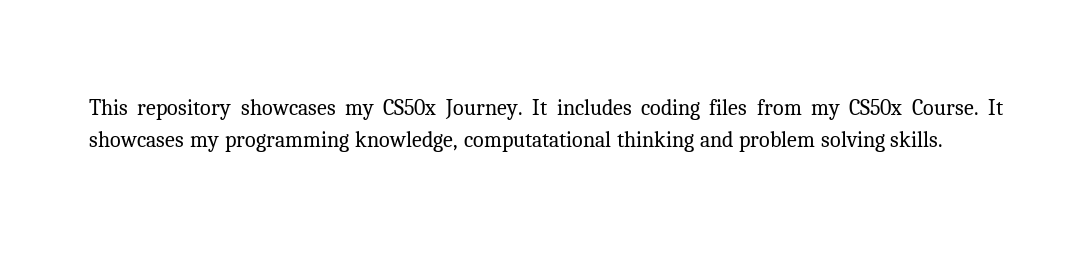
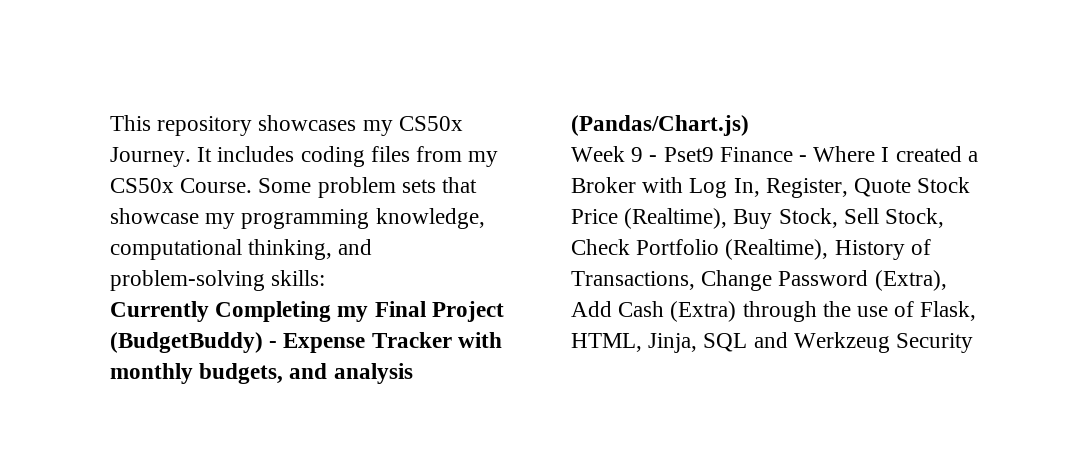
- It showcases my programming knowledge, computatational thinking and problem solving skills.
+ Some problem sets that showcase my programming knowledge, computational thinking, and problem-solving skills:
+ Currently Completing my Final Project (BudgetBuddy) - Expense Tracker with monthly budgets, and analysis (Pandas/Chart.js)
+ Week 9 - Pset9 Finance - Where I created a Broker with Log In, Register, Quote Stock Price (Realtime), Buy Stock, Sell Stock, Check Portfolio (Realtime), History of Transactions, Change Password (Extra), Add Cash (Extra) through the use of Flask, HTML, Jinja, SQL and Werkzeug Security

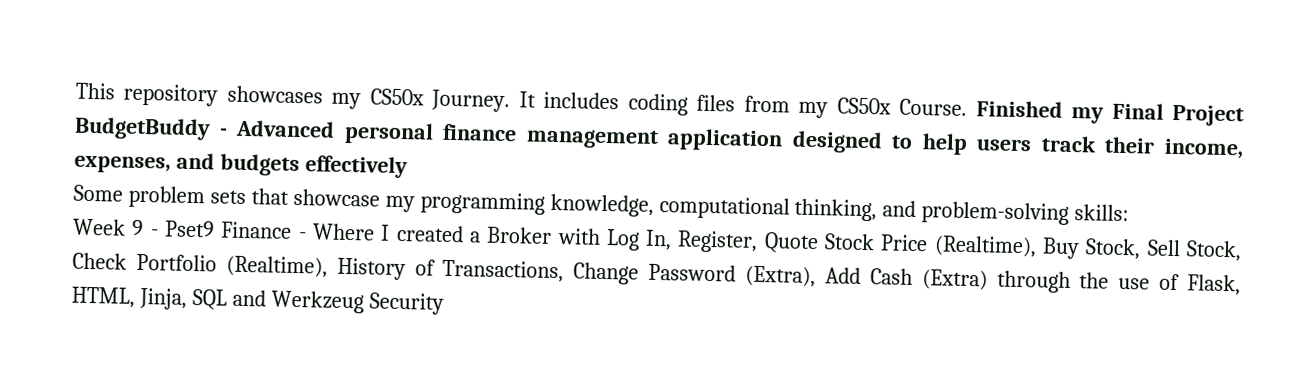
- It includes coding files from my CS50x Course. Some problem sets that showcase my programming knowledge, computational thinking, and problem-solving skills:
+ It includes coding files from my CS50x Course. Finished my Final Project BudgetBuddy - Advanced personal finance management application designed to help users track their income, expenses, and budgets effectively
+ Some problem sets that showcase my programming knowledge, computational thinking, and problem-solving skills:
- Currently Completing my Final Project (BudgetBuddy) - Expense Tracker with monthly budgets, and analysis (Pandas/Chart.js)

